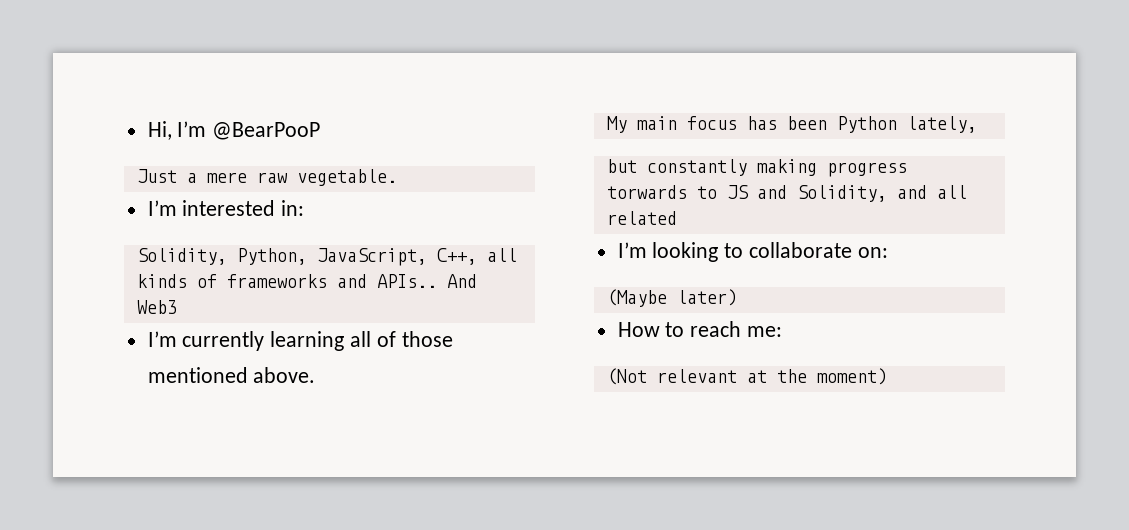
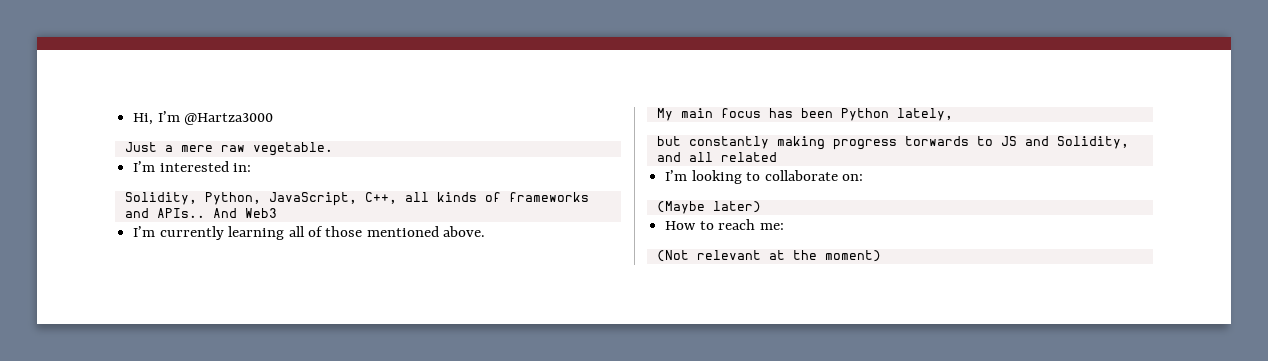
- Hi, I’m @BearPooP
+ Hi, I’m @Hartza3000

